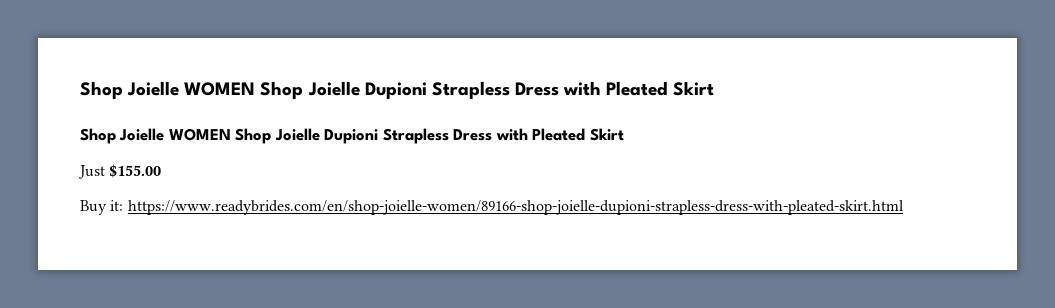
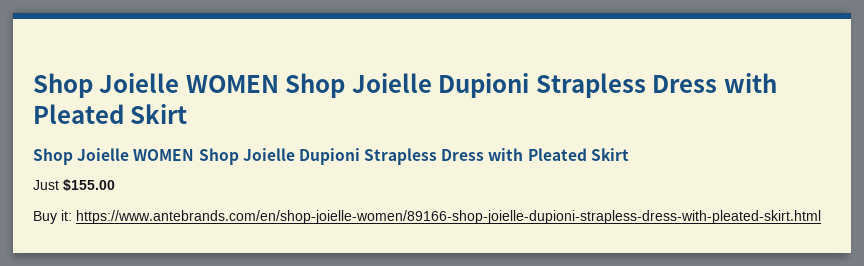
- Buy it: https://www.readybrides.com/en/shop-joielle-women/89166-shop-joielle-dupioni-strapless-dress-with-pleated-skirt.html
+ Buy it: https://www.antebrands.com/en/shop-joielle-women/89166-shop-joielle-dupioni-strapless-dress-with-pleated-skirt.html

